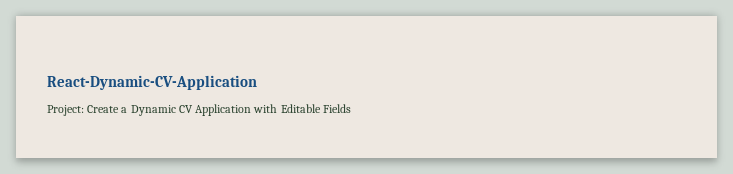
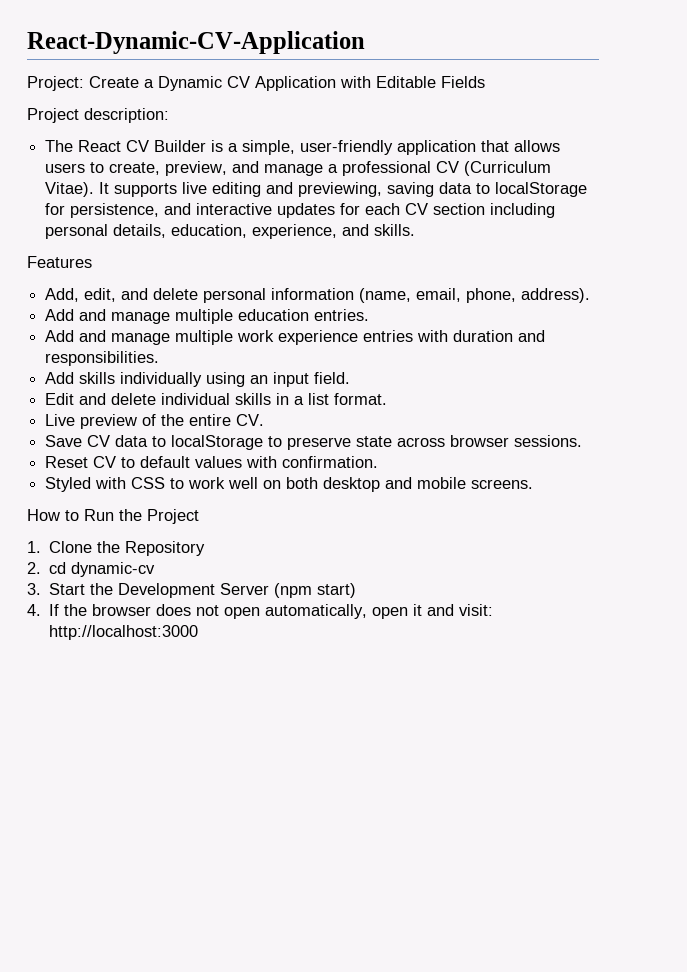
+ Project description:
+ The React CV Builder is a simple, user-friendly application that allows users to create, preview, and manage a professional CV (Curriculum Vitae). It supports live editing and previewing, saving data to localStorage for persistence, and interactive updates for each CV section including personal details, education, experience, and skills.
+ Features
+ Add, edit, and delete personal information (name, email, phone, address).
+ Add and manage multiple education entries.
+ Add and manage multiple work experience entries with duration and responsibilities.
+ Add skills individually using an input field.
+ Edit and delete individual skills in a list format.
+ Live preview of the entire CV.
+ Save CV data to localStorage to preserve state across browser sessions.
+ Reset CV to default values with confirmation.
+ Styled with CSS to work well on both desktop and mobile screens.
+ How to Run the Project
+ 1. Clone the Repository
+ 2. cd dynamic-cv
+ 3. Start the Development Server (npm start)
+ 4. If the browser does not open automatically, open it and visit: http://localhost:3000

